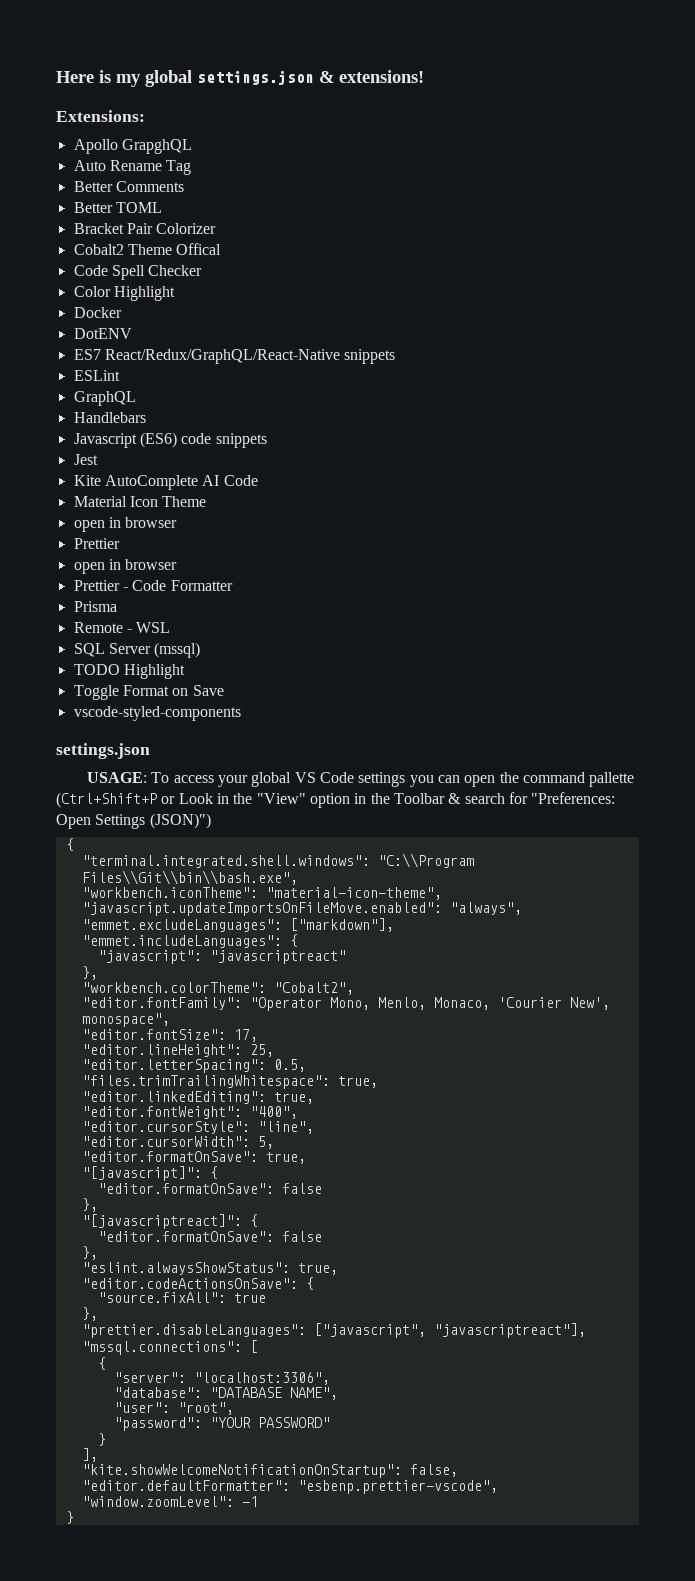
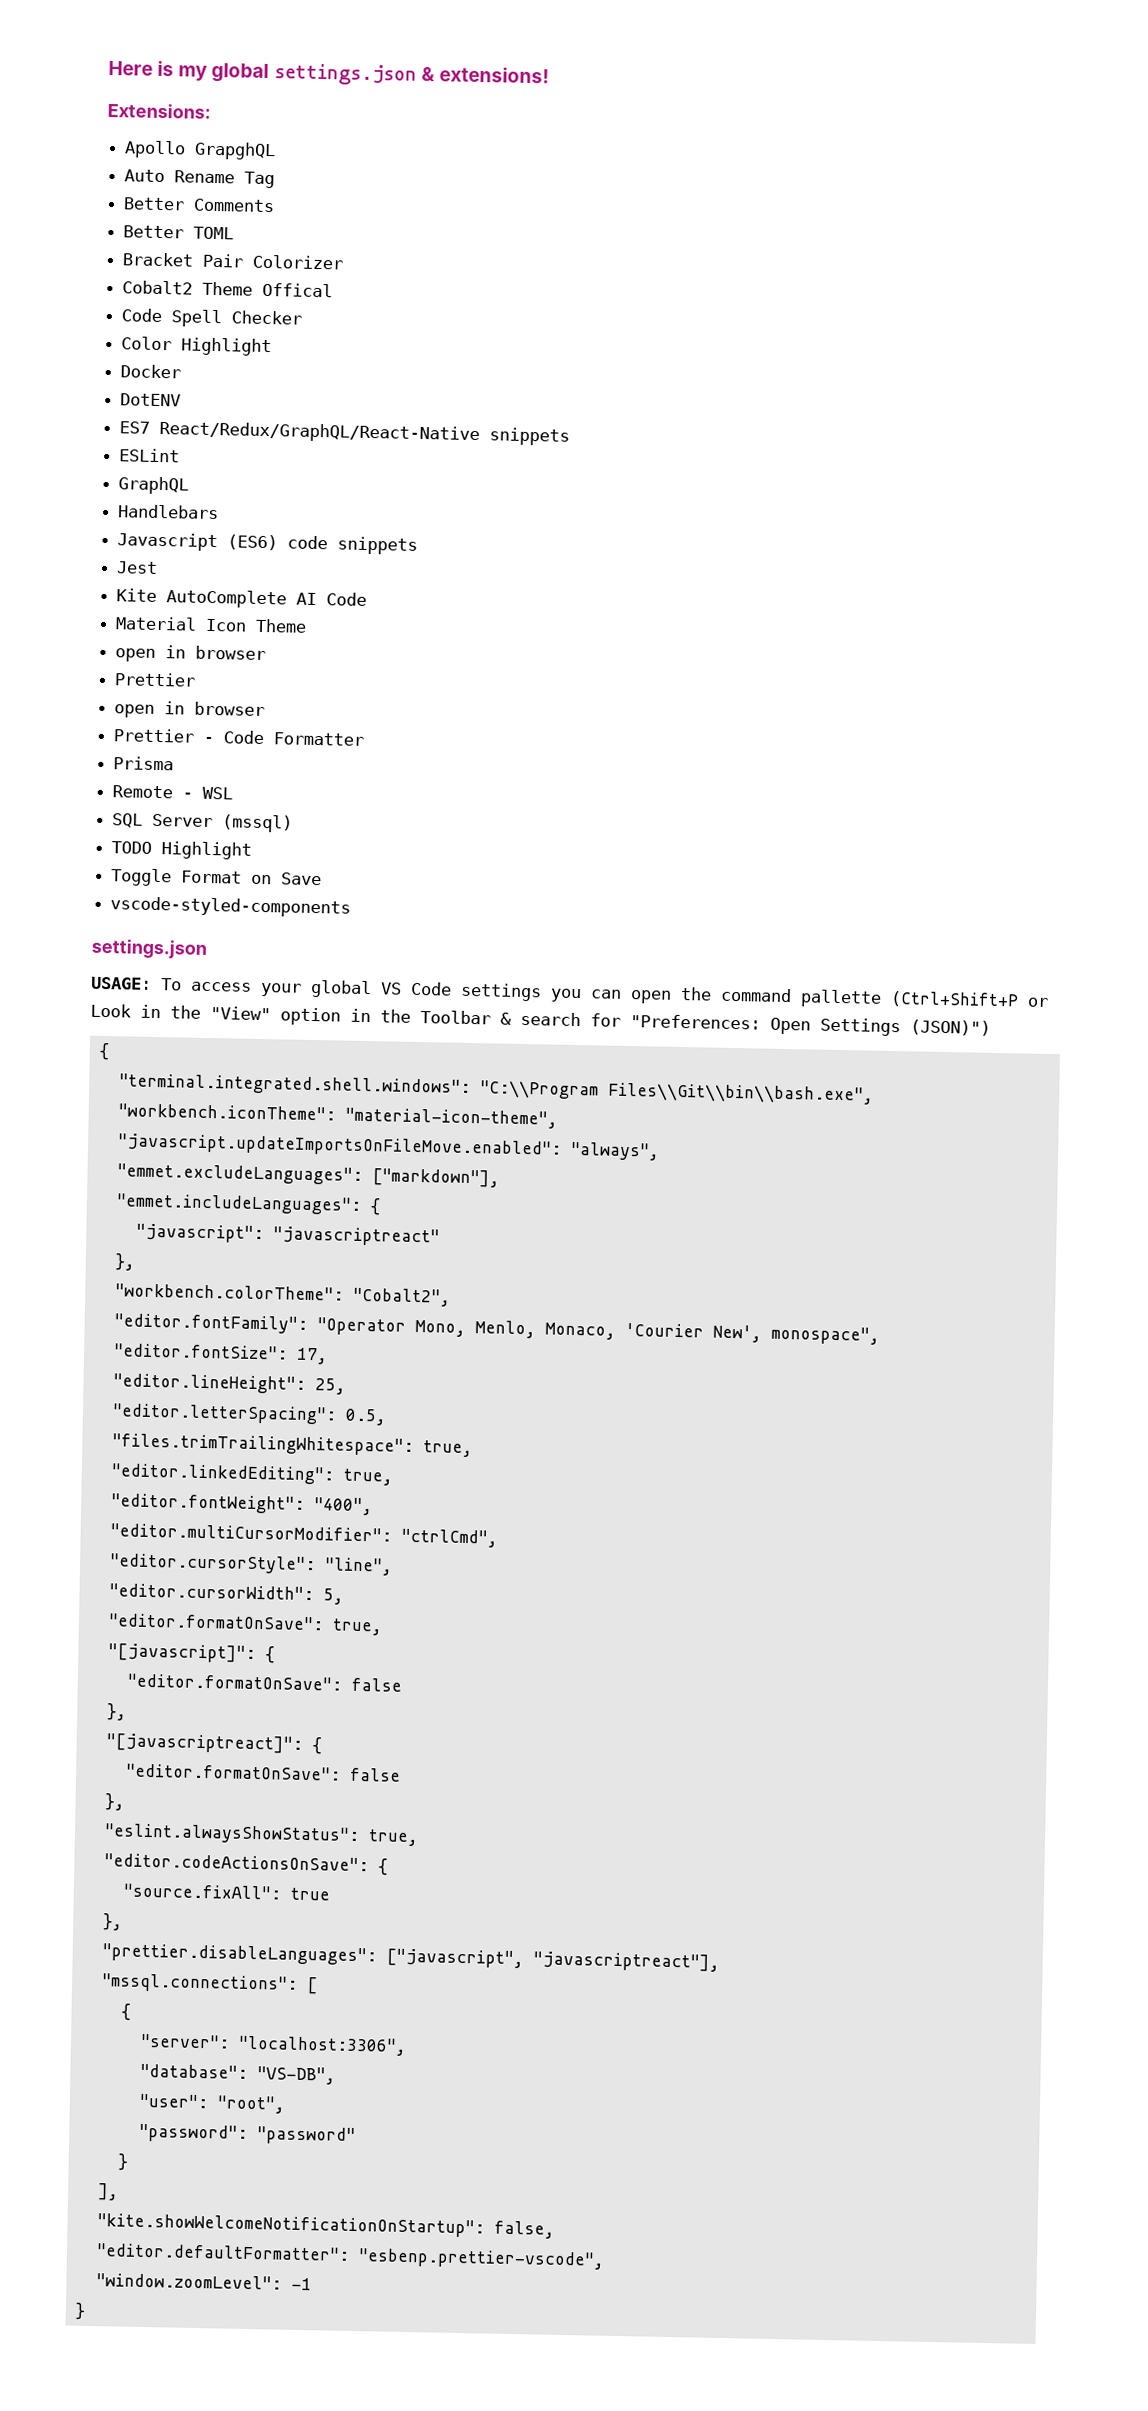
+ "editor.multiCursorModifier": "ctrlCmd",
- "database": "DATABASE NAME",
+ "database": "VS-DB",
- "password": "YOUR PASSWORD"
+ "password": "password"

